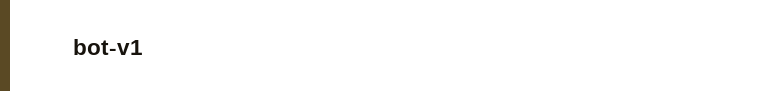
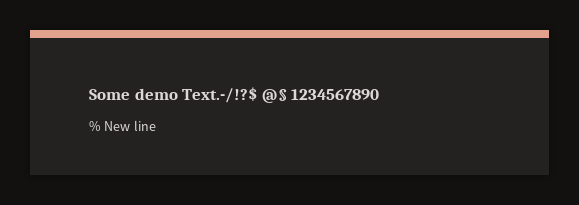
- bot-v1
+ Some demo Text.-/!?$ @§ 1234567890
+ % New line

